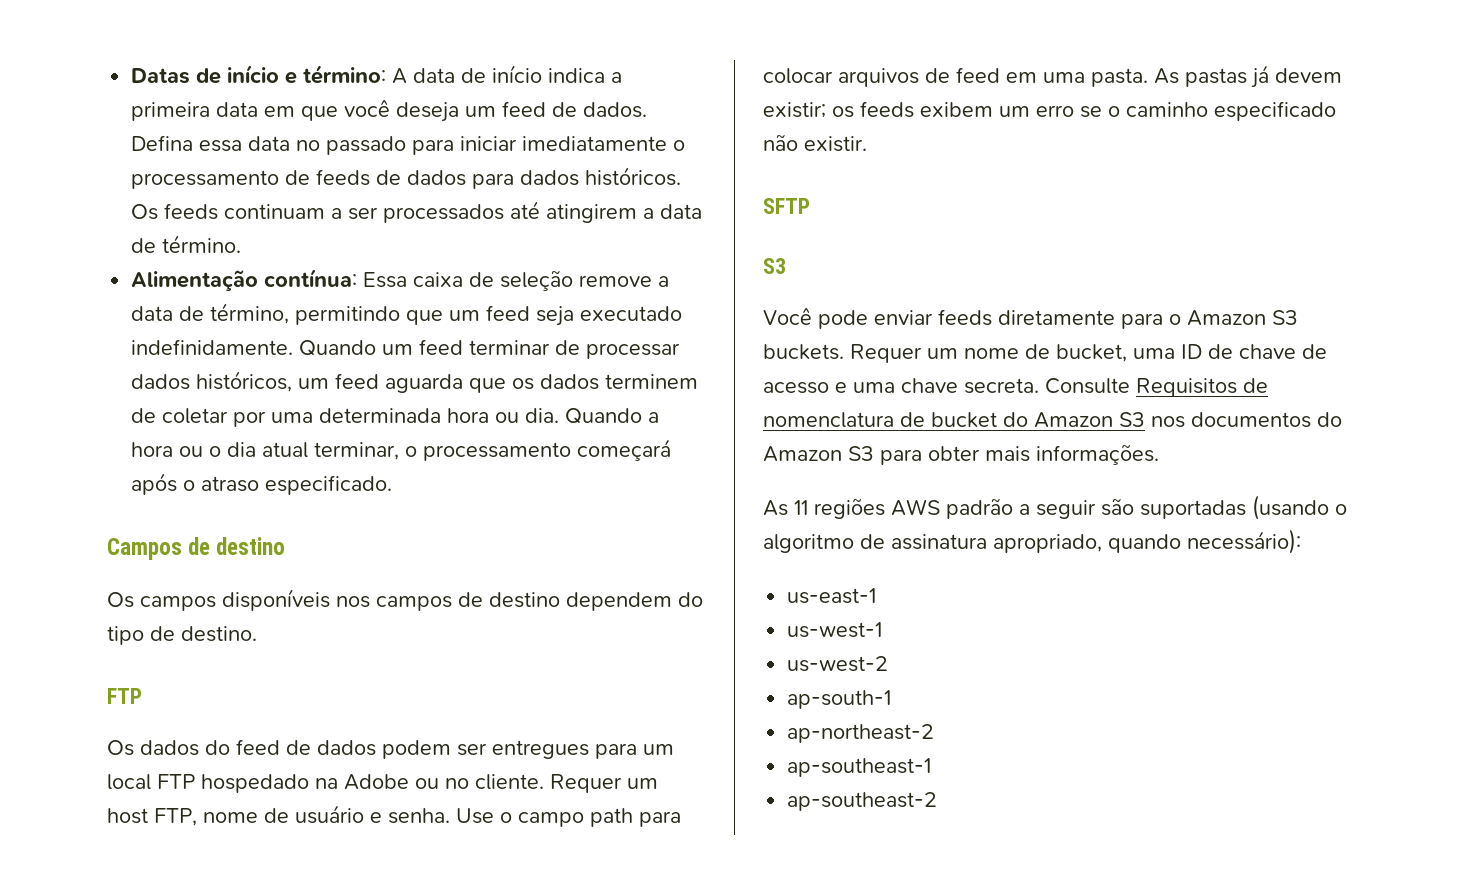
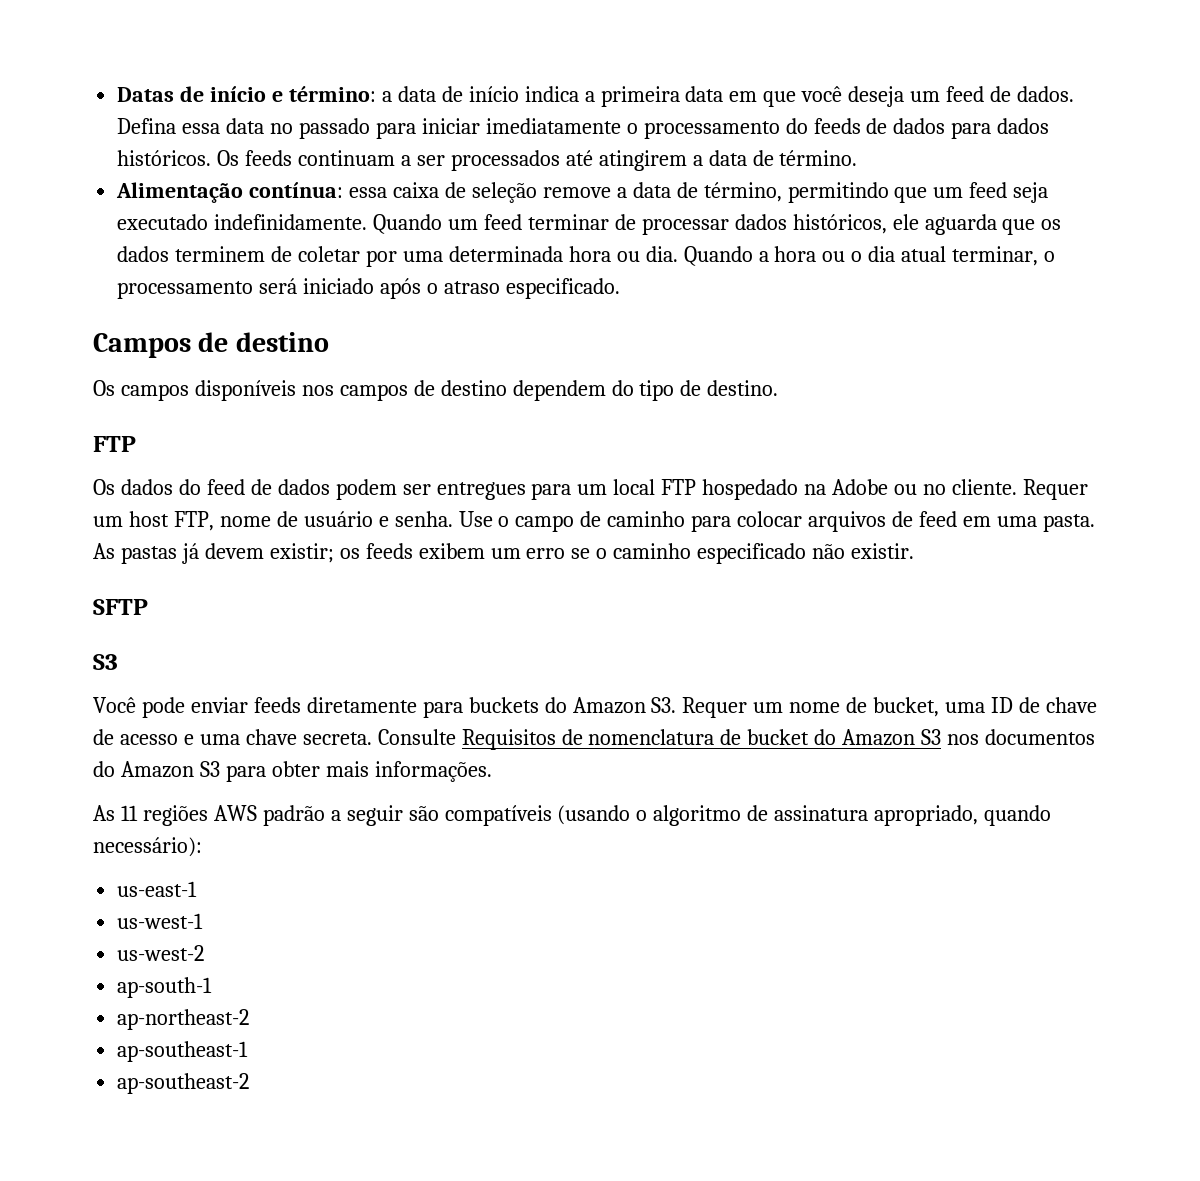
- Datas de início e término: A data de início indica a primeira data em que você deseja um feed de dados.
+ Datas de início e término: a data de início indica a primeira data em que você deseja um feed de dados.
- Defina essa data no passado para iniciar imediatamente o processamento de feeds de dados para dados históricos.
+ Defina essa data no passado para iniciar imediatamente o processamento do feeds de dados para dados históricos.
- Alimentação contínua: Essa caixa de seleção remove a data de término, permitindo que um feed seja executado indefinidamente.
+ Alimentação contínua: essa caixa de seleção remove a data de término, permitindo que um feed seja executado indefinidamente.
- Quando um feed terminar de processar dados históricos, um feed aguarda que os dados terminem de coletar por uma determinada hora ou dia.
+ Quando um feed terminar de processar dados históricos, ele aguarda que os dados terminem de coletar por uma determinada hora ou dia.
- Quando a hora ou o dia atual terminar, o processamento começará após o atraso especificado.
+ Quando a hora ou o dia atual terminar, o processamento será iniciado após o atraso especificado.
- Use o campo path para colocar arquivos de feed em uma pasta.
+ Use o campo de caminho para colocar arquivos de feed em uma pasta.
- Você pode enviar feeds diretamente para o Amazon S3 buckets. Requer um nome de bucket, uma ID de chave de acesso e uma chave secreta.
+ Você pode enviar feeds diretamente para buckets do Amazon S3. Requer um nome de bucket, uma ID de chave de acesso e uma chave secreta.
- As 11 regiões AWS padrão a seguir são suportadas (usando o algoritmo de assinatura apropriado, quando necessário):
+ As 11 regiões AWS padrão a seguir são compatíveis (usando o algoritmo de assinatura apropriado, quando necessário):

